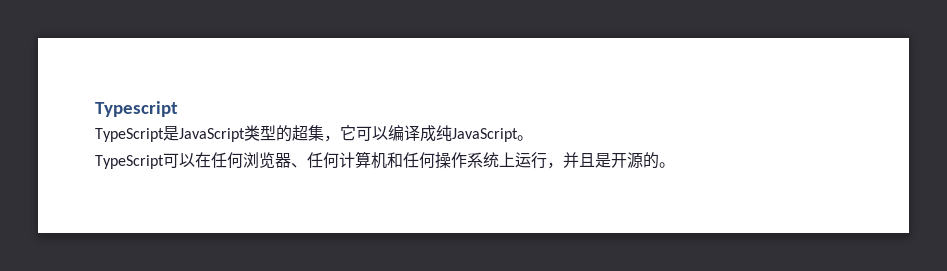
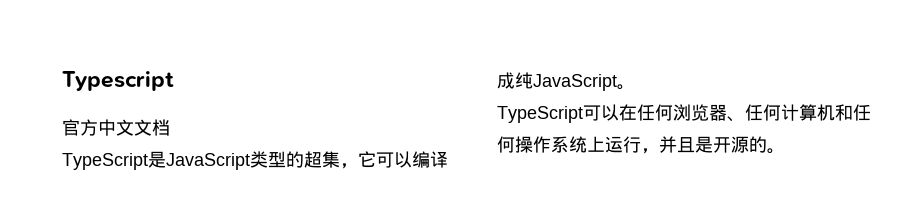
+ 官方中文文档

